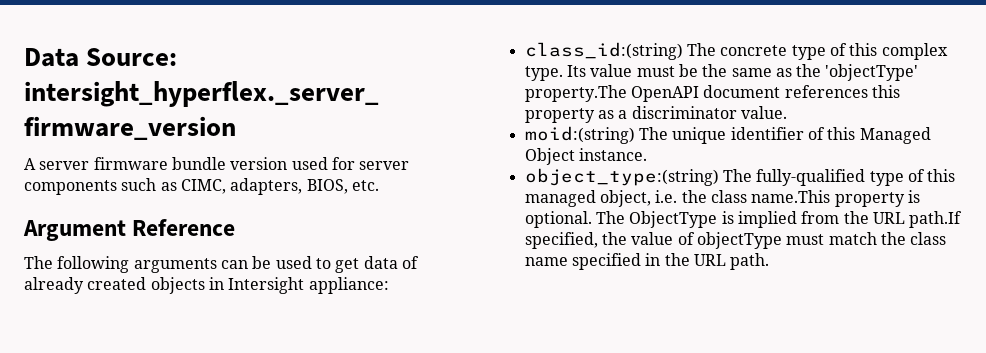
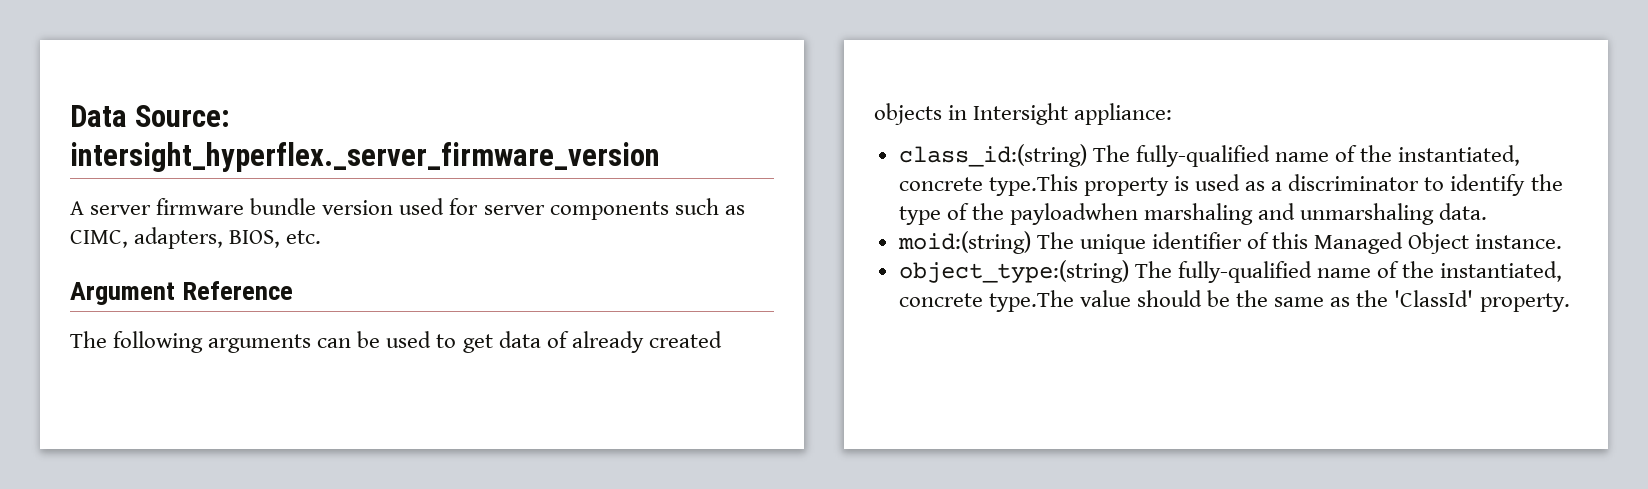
- class_id:(string) The concrete type of this complex type. Its value must be the same as the 'objectType' property.The OpenAPI document references this property as a discriminator value.
+ class_id:(string) The fully-qualified name of the instantiated, concrete type.This property is used as a discriminator to identify the type of the payloadwhen marshaling and unmarshaling data.
- object_type:(string) The fully-qualified type of this managed object, i.e. the class name.This property is optional. The ObjectType is implied from the URL path.If specified, the value of objectType must match the class name specified in the URL path.
+ object_type:(string) The fully-qualified name of the instantiated, concrete type.The value should be the same as the 'ClassId' property.

